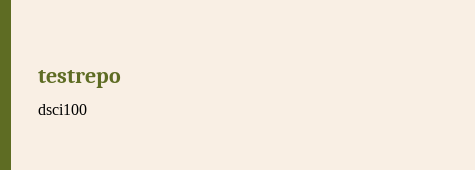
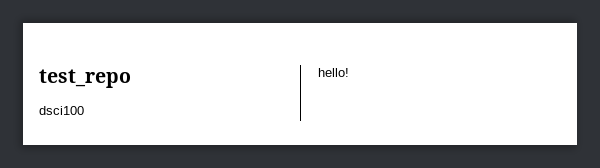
- testrepo
+ test_repo
+ hello!

